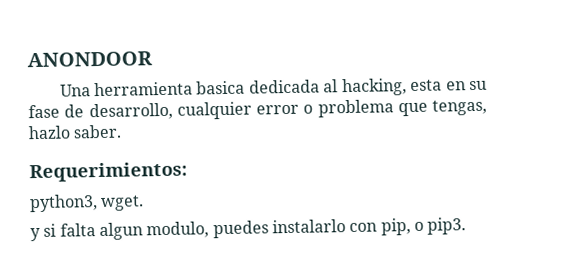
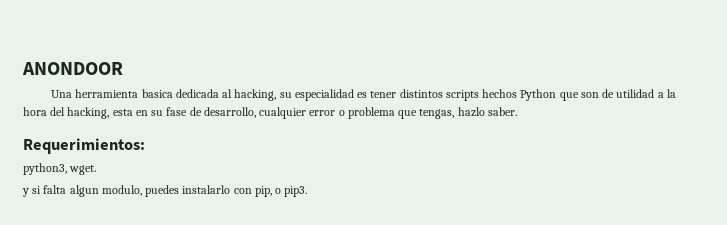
- Una herramienta basica dedicada al hacking, esta en su fase de desarrollo, cualquier error o problema que tengas, hazlo saber.
+ Una herramienta basica dedicada al hacking, su especialidad es tener distintos scripts hechos Python que son de utilidad a la hora del hacking, esta en su fase de desarrollo, cualquier error o problema que tengas, hazlo saber.

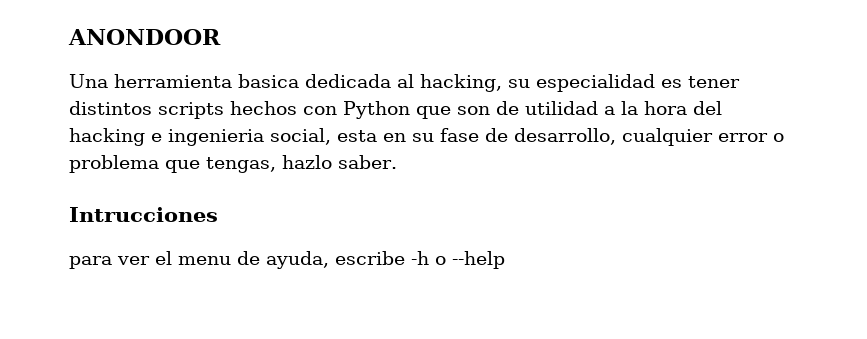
- Una herramienta basica dedicada al hacking, su especialidad es tener distintos scripts hechos Python que son de utilidad a la hora del hacking, esta en su fase de desarrollo, cualquier error o problema que tengas, hazlo saber.
+ Una herramienta basica dedicada al hacking, su especialidad es tener distintos scripts hechos con Python que son de utilidad a la hora del hacking e ingenieria social, esta en su fase de desarrollo, cualquier error o problema que tengas, hazlo saber.
- Requerimientos:
- python3, wget.
- y si falta algun modulo, puedes instalarlo con pip, o pip3.
+ Intrucciones
+ para ver el menu de ayuda, escribe -h o --help

